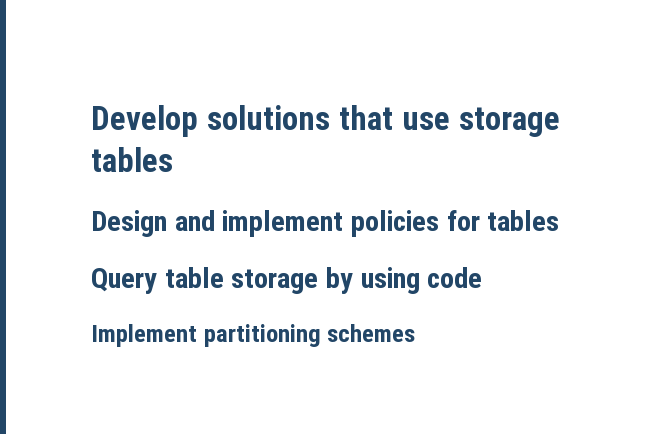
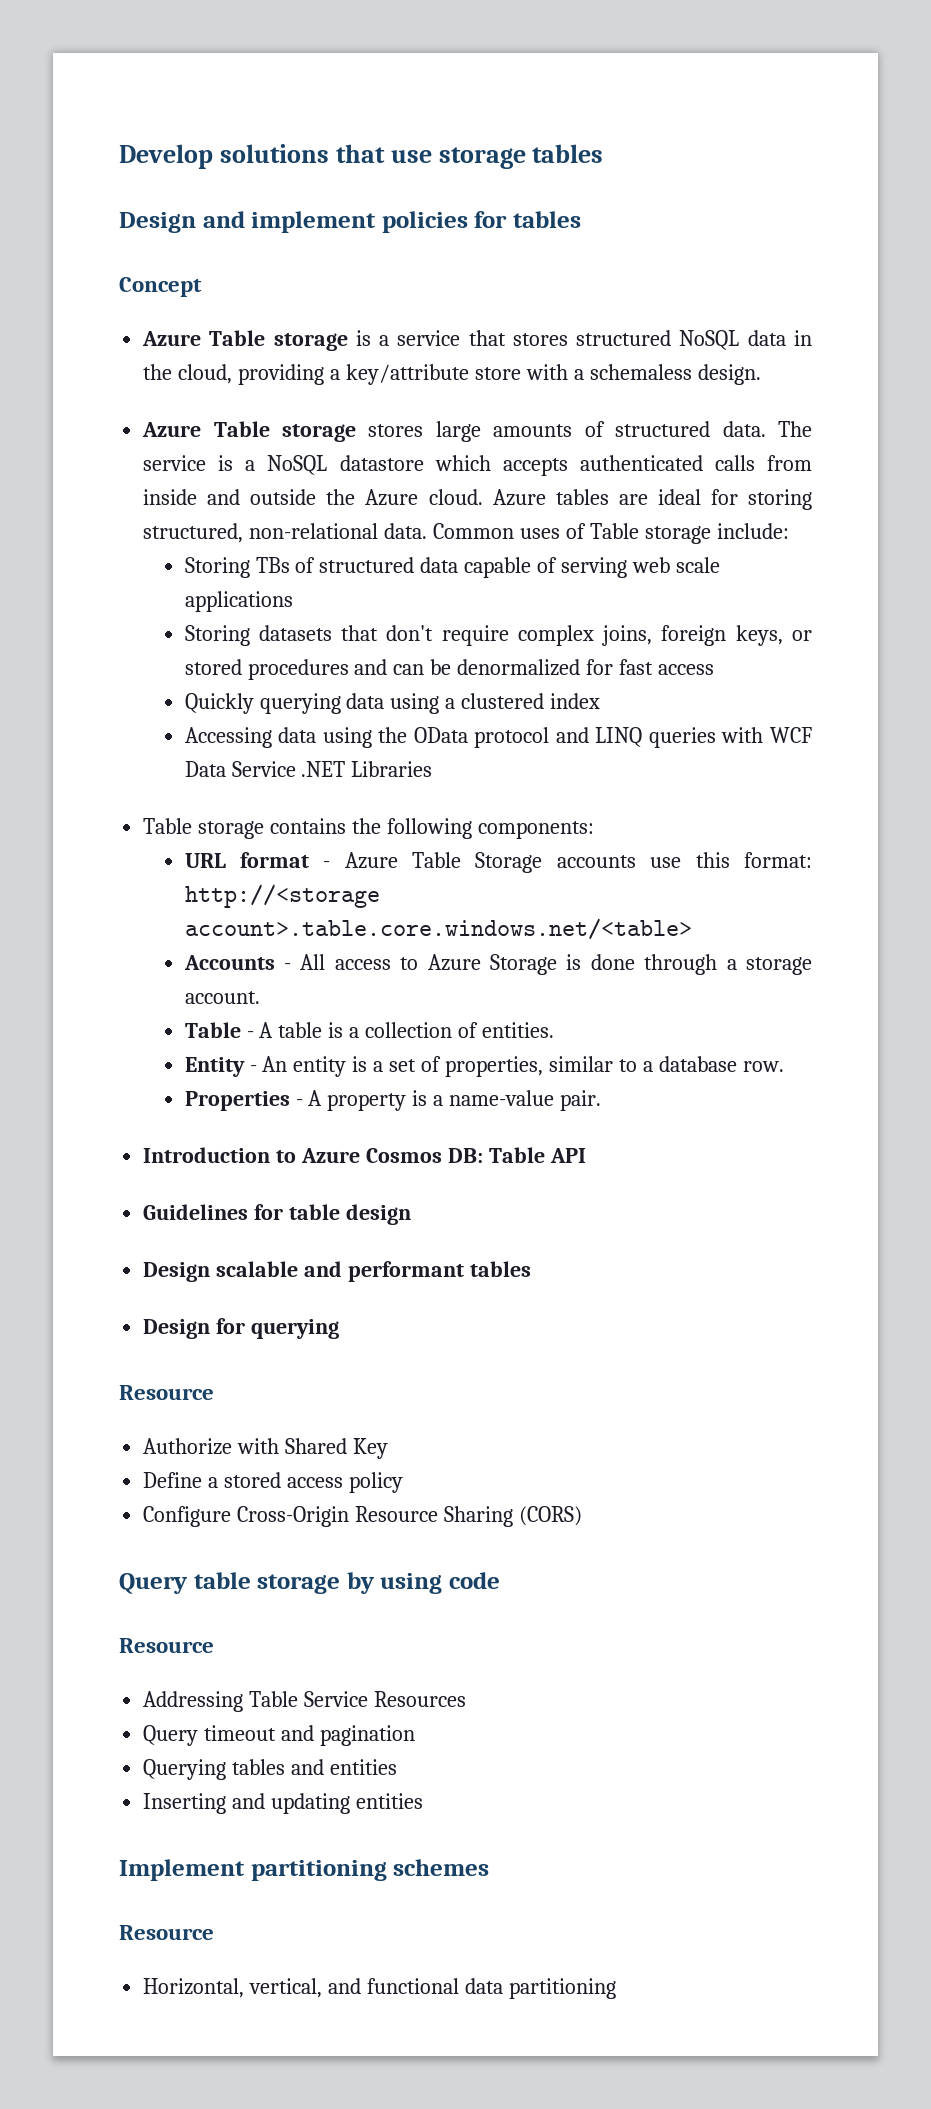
+ Concept
+ Azure Table storage is a service that stores structured NoSQL data in the cloud, providing a key/attribute store with a schemaless design.
+ Azure Table storage stores large amounts of structured data. The service is a NoSQL datastore which accepts authenticated calls from inside and outside the Azure cloud. Azure tables are ideal for storing structured, non-relational data. Common uses of Table storage include:
+ Storing TBs of structured data capable of serving web scale applications
+ Storing datasets that don't require complex joins, foreign keys, or stored procedures and can be denormalized for fast access
+ Quickly querying data using a clustered index
+ Accessing data using the OData protocol and LINQ queries with WCF Data Service .NET Libraries
+ Table storage contains the following components:
+ URL format - Azure Table Storage accounts use this format: http://<storage account>.table.core.windows.net/<table>
+ Accounts - All access to Azure Storage is done through a storage account.
+ Table - A table is a collection of entities.
+ Entity - An entity is a set of properties, similar to a database row.
+ Properties - A property is a name-value pair.
+ Introduction to Azure Cosmos DB: Table API
+ Guidelines for table design
+ Design scalable and performant tables
+ Design for querying
+ Resource
+ Authorize with Shared Key
+ Define a stored access policy
+ Configure Cross-Origin Resource Sharing (CORS)
  Query table storage by using code
+ Resource
+ Addressing Table Service Resources
+ Query timeout and pagination
+ Querying tables and entities
+ Inserting and updating entities
  Implement partitioning schemes
+ Resource
+ Horizontal, vertical, and functional data partitioning

